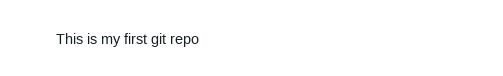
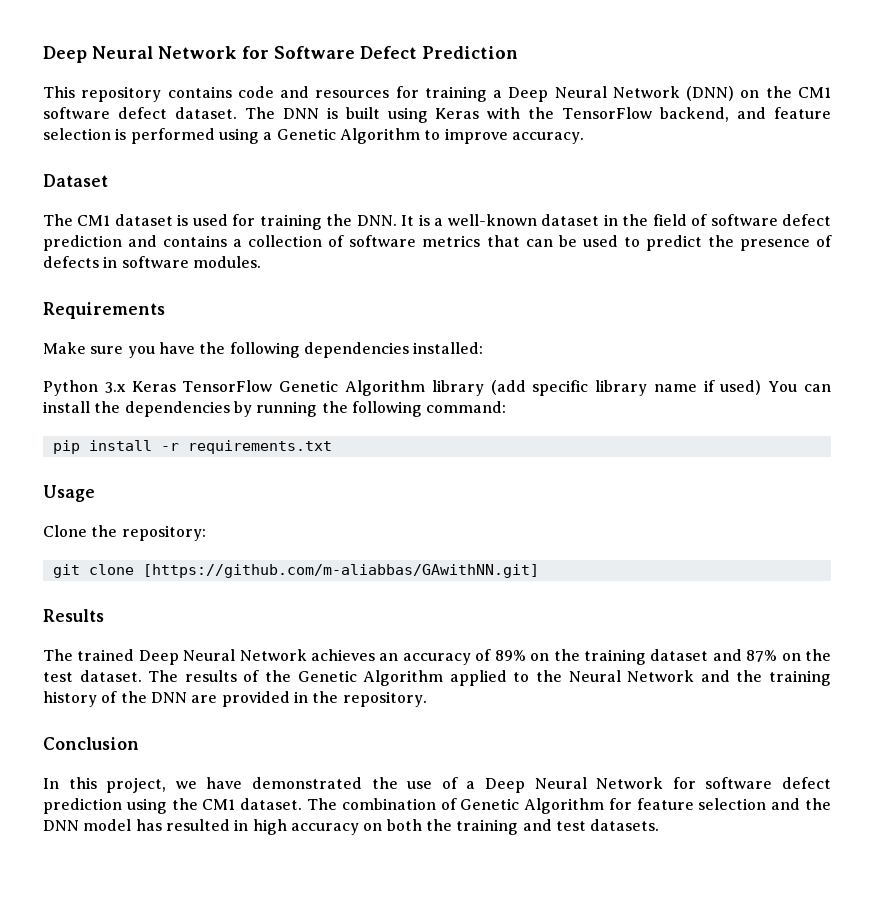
- This is my first git repo
+ Deep Neural Network for Software Defect Prediction
+ This repository contains code and resources for training a Deep Neural Network (DNN) on the CM1 software defect dataset. The DNN is built using Keras with the TensorFlow backend, and feature selection is performed using a Genetic Algorithm to improve accuracy.
+ Dataset
+ The CM1 dataset is used for training the DNN. It is a well-known dataset in the field of software defect prediction and contains a collection of software metrics that can be used to predict the presence of defects in software modules.
+ Requirements
+ Make sure you have the following dependencies installed:
+ Python 3.x Keras TensorFlow Genetic Algorithm library (add specific library name if used) You can install the dependencies by running the following command:
+ pip install -r requirements.txt
+ Usage
+ Clone the repository:
+ git clone [https://github.com/m-aliabbas/GAwithNN.git]
+ Results
+ The trained Deep Neural Network achieves an accuracy of 89% on the training dataset and 87% on the test dataset. The results of the Genetic Algorithm applied to the Neural Network and the training history of the DNN are provided in the repository.
+ Conclusion
+ In this project, we have demonstrated the use of a Deep Neural Network for software defect prediction using the CM1 dataset. The combination of Genetic Algorithm for feature selection and the DNN model has resulted in high accuracy on both the training and test datasets.

